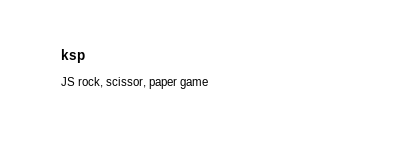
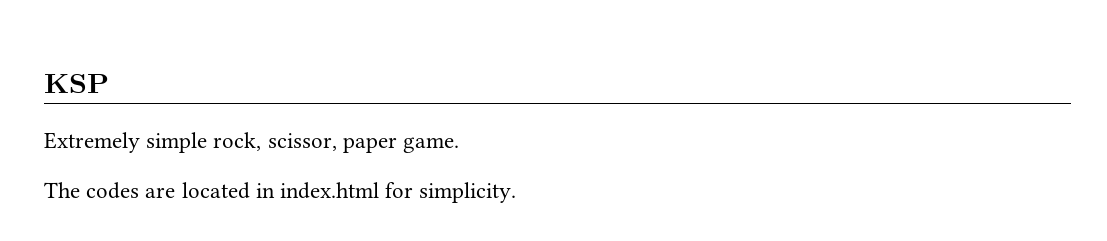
- ksp
- JS rock, scissor, paper game
+ KSP
+ Extremely simple rock, scissor, paper game.
+ The codes are located in index.html for simplicity.

